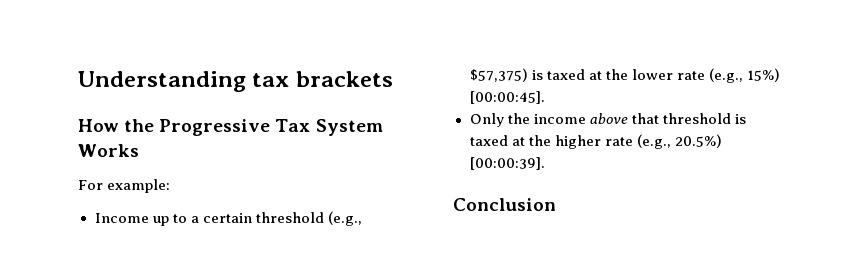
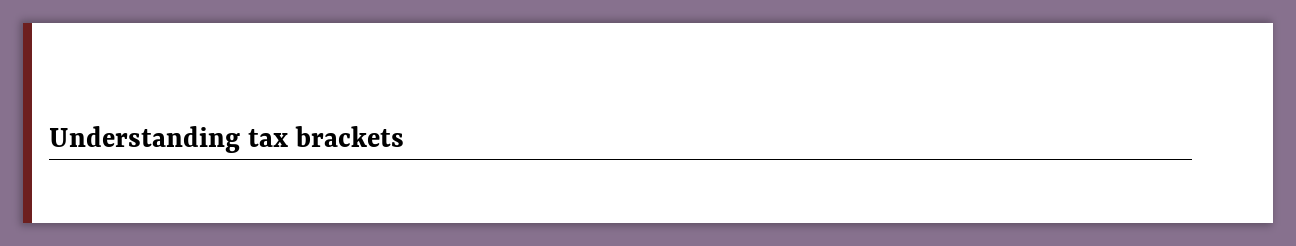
- How the Progressive Tax System Works
- For example:
- Income up to a certain threshold (e.g., $57,375) is taxed at the lower rate (e.g., 15%) [00:00:45].
- Only the income above that threshold is taxed at the higher rate (e.g., 20.5%) [00:00:39].
- Conclusion

